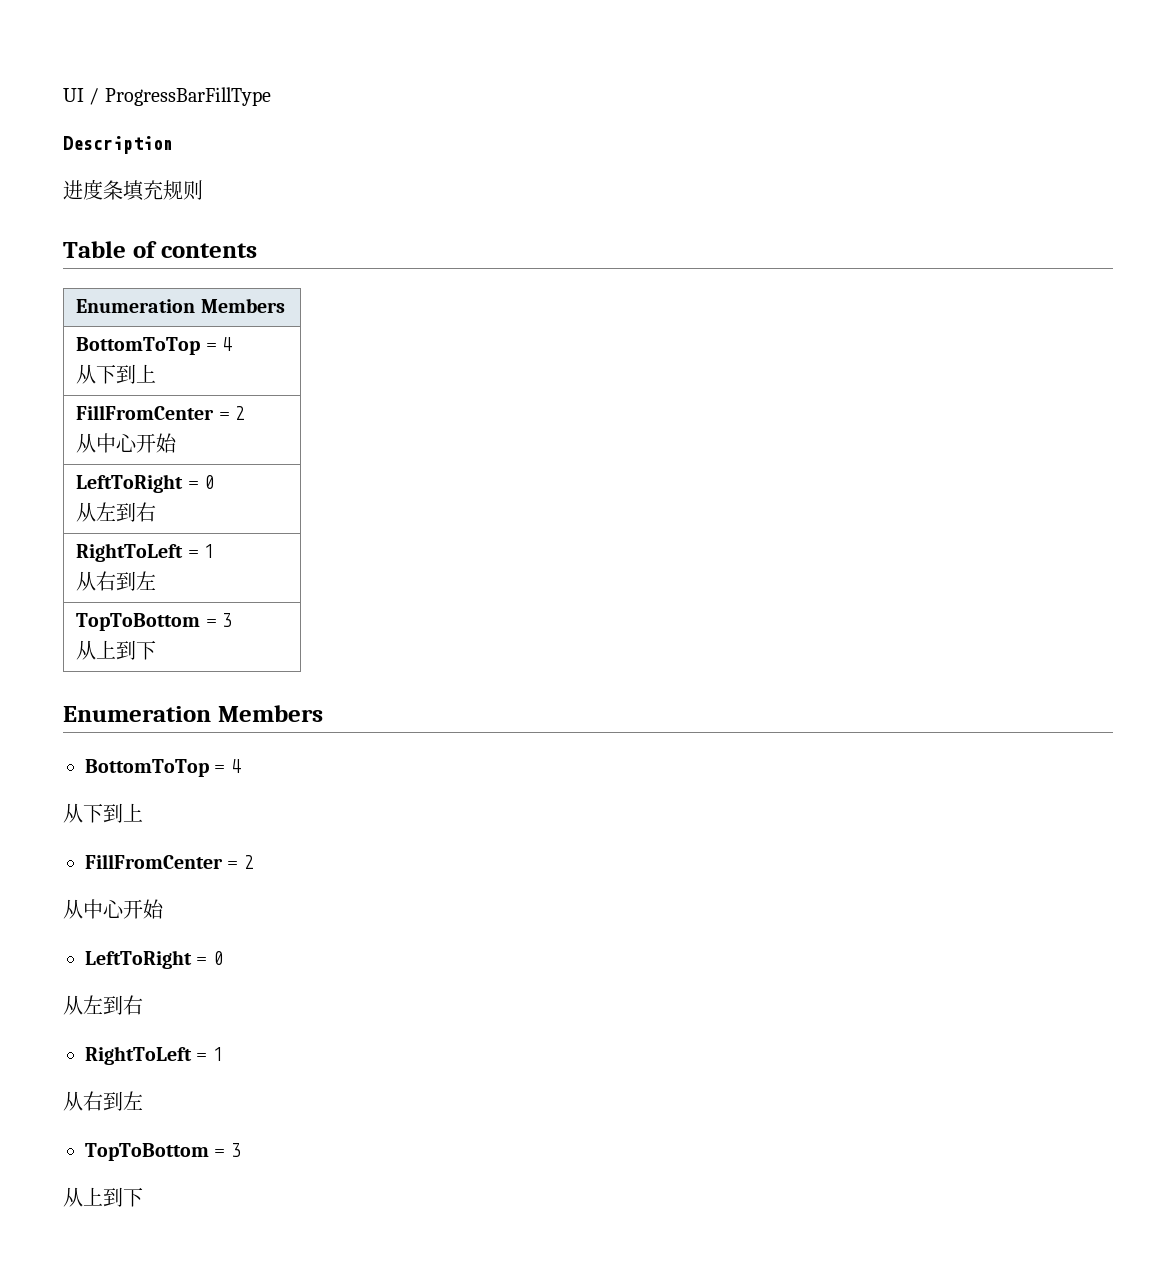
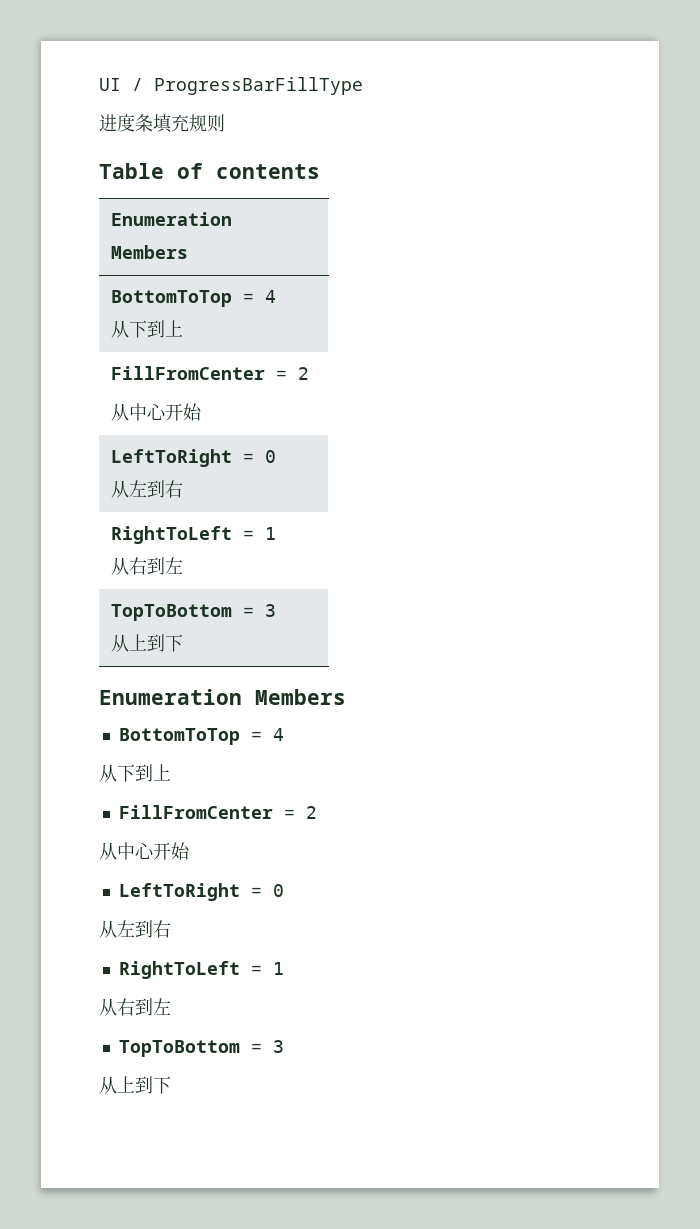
- Description

